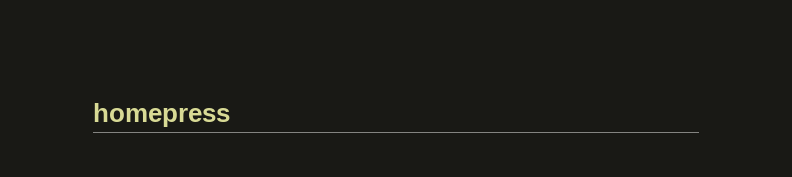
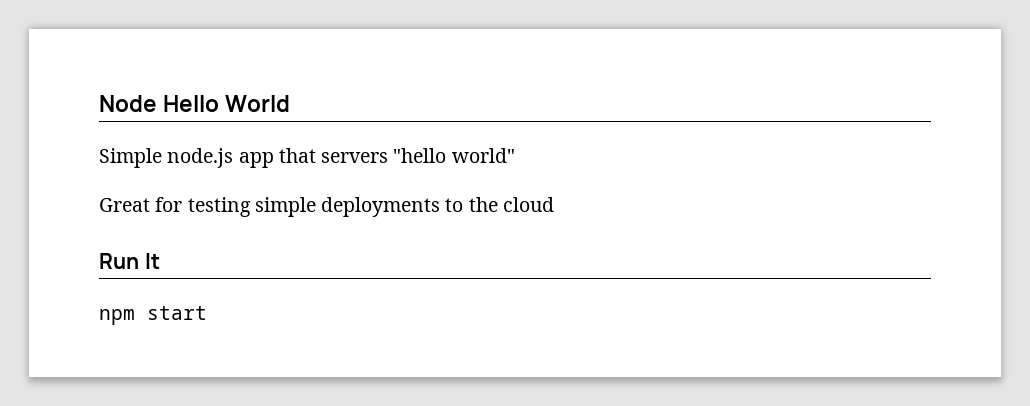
- homepress
+ Node Hello World
+ Simple node.js app that servers "hello world"
+ Great for testing simple deployments to the cloud
+ Run It
+ npm start

